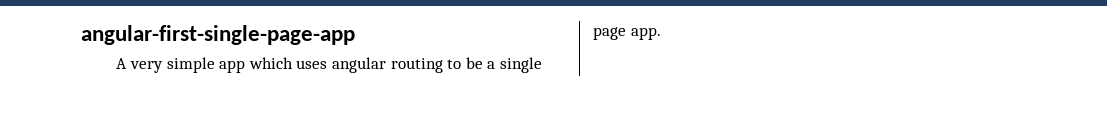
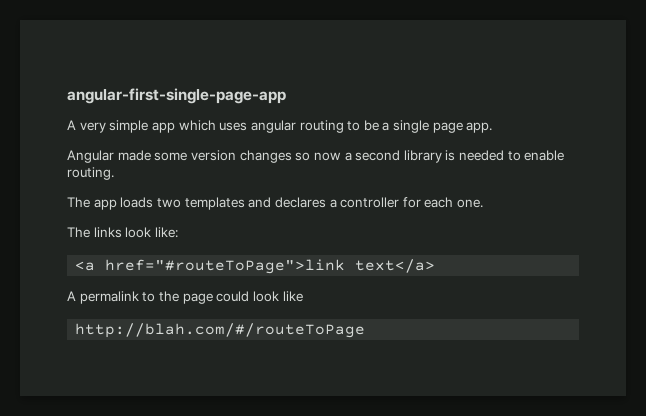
+ Angular made some version changes so now a second library is needed to enable routing.
+ The app loads two templates and declares a controller for each one.
+ The links look like:
+ <a href="#routeToPage">link text</a>
+ A permalink to the page could look like
+ http://blah.com/#/routeToPage

